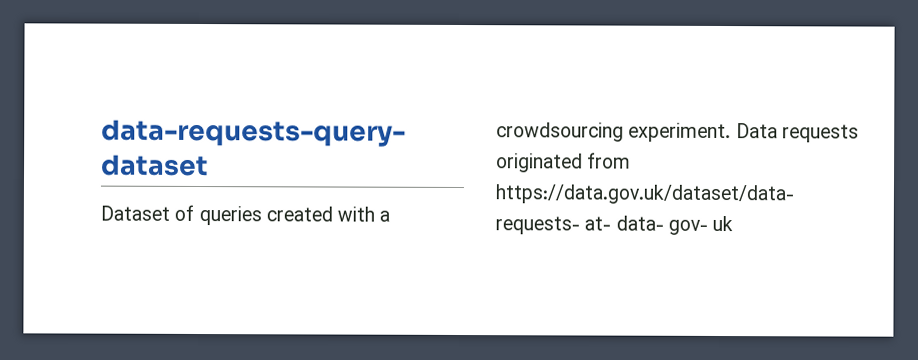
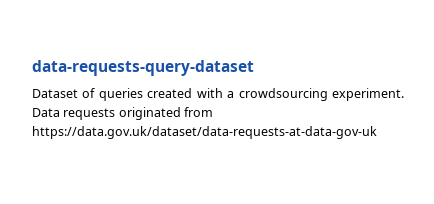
- Data requests originated from https://data.gov.uk/dataset/data- requests- at- data- gov- uk
+ Data requests originated from https://data.gov.uk/dataset/data-requests-at-data-gov-uk

